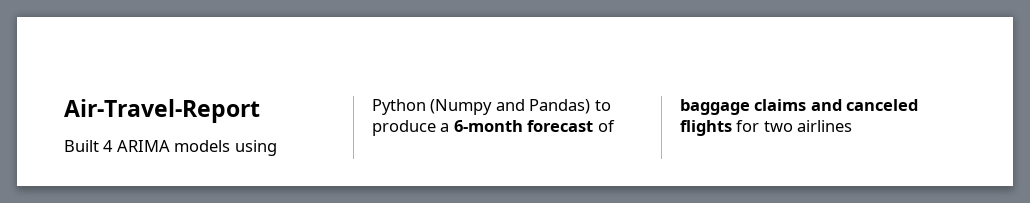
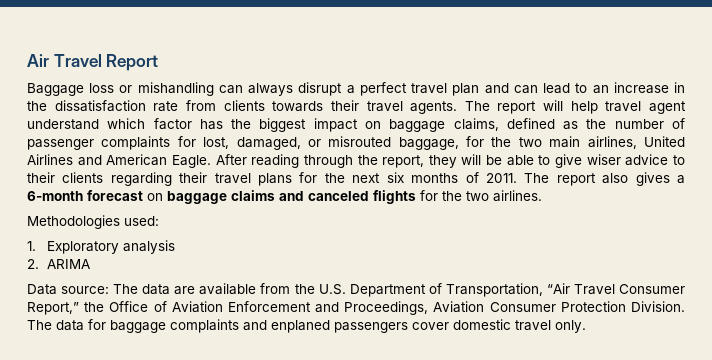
- Air-Travel-Report
- Built 4 ARIMA models using Python (Numpy and Pandas) to produce a 6-month forecast of baggage claims and canceled flights for two airlines
+ Air Travel Report
+ Baggage loss or mishandling can always disrupt a perfect travel plan and can lead to an increase in the dissatisfaction rate from clients towards their travel agents. The report will help travel agent understand which factor has the biggest impact on baggage claims, defined as the number of passenger complaints for lost, damaged, or misrouted baggage, for the two main airlines, United Airlines and American Eagle. After reading through the report, they will be able to give wiser advice to their clients regarding their travel plans for the next six months of 2011. The report also gives a 6-month forecast on baggage claims and canceled flights for the two airlines.
+ Methodologies used:
+ 1. Exploratory analysis
+ 2. ARIMA
+ Data source: The data are available from the U.S. Department of Transportation, “Air Travel Consumer Report,” the Office of Aviation Enforcement and Proceedings, Aviation Consumer Protection Division. The data for baggage complaints and enplaned passengers cover domestic travel only.

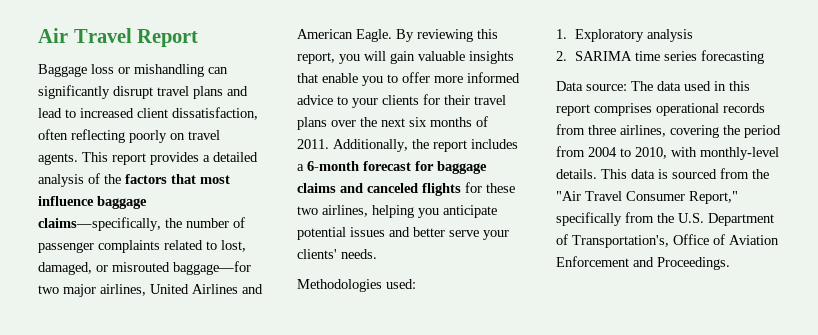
- Baggage loss or mishandling can always disrupt a perfect travel plan and can lead to an increase in the dissatisfaction rate from clients towards their travel agents. The report will help travel agent understand which factor has the biggest impact on baggage claims, defined as the number of passenger complaints for lost, damaged, or misrouted baggage, for the two main airlines, United Airlines and American Eagle.
+ Baggage loss or mishandling can significantly disrupt travel plans and lead to increased client dissatisfaction, often reflecting poorly on travel agents. This report provides a detailed analysis of the factors that most influence baggage claims—specifically, the number of passenger complaints related to lost, damaged, or misrouted baggage—for two major airlines, United Airlines and American Eagle.
- After reading through the report, they will be able to give wiser advice to their clients regarding their travel plans for the next six months of 2011.
+ By reviewing this report, you will gain valuable insights that enable you to offer more informed advice to your clients for their travel plans over the next six months of 2011.
- The report also gives a 6-month forecast on baggage claims and canceled flights for the two airlines.
+ Additionally, the report includes a 6-month forecast for baggage claims and canceled flights for these two airlines, helping you anticipate potential issues and better serve your clients' needs.
- 2. ARIMA
+ 2. SARIMA time series forecasting
- Data source: The data are available from the U.S. Department of Transportation, “Air Travel Consumer Report,” the Office of Aviation Enforcement and Proceedings, Aviation Consumer Protection Division. The data for baggage complaints and enplaned passengers cover domestic travel only.
+ Data source: The data used in this report comprises operational records from three airlines, covering the period from 2004 to 2010, with monthly-level details. This data is sourced from the "Air Travel Consumer Report," specifically from the U.S. Department of Transportation's, Office of Aviation Enforcement and Proceedings.

